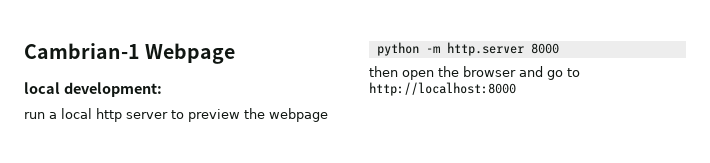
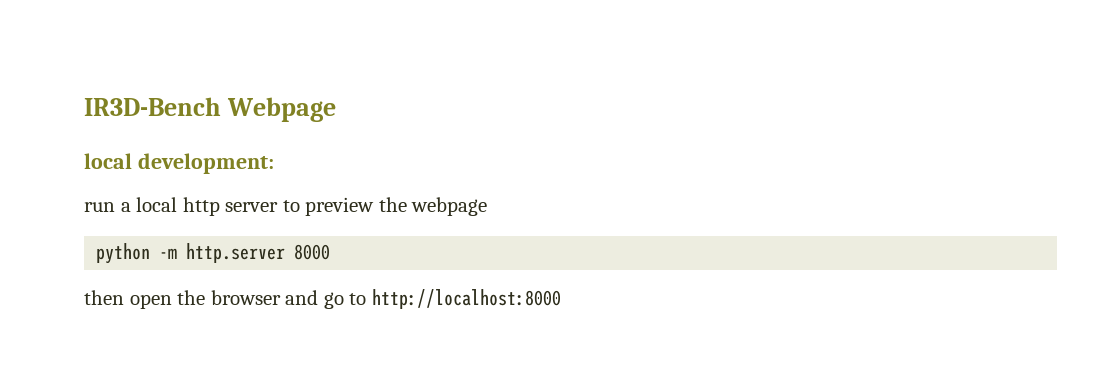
- Cambrian-1 Webpage
+ IR3D-Bench Webpage

